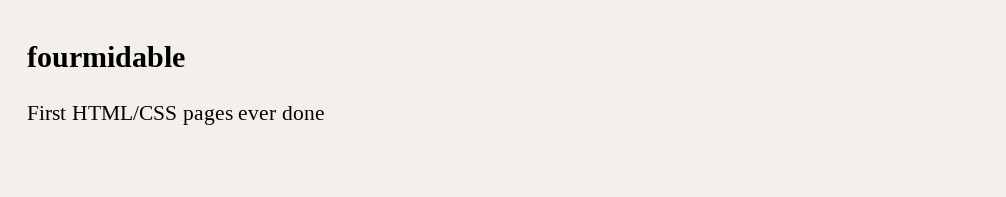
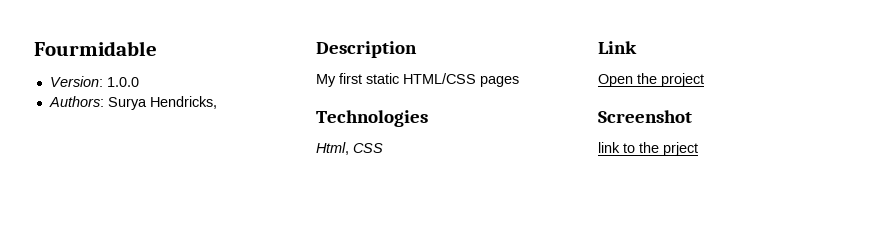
- fourmidable
- First HTML/CSS pages ever done
+ Fourmidable
+ Version: 1.0.0
+ Authors: Surya Hendricks,
+ Description
+ My first static HTML/CSS pages
+ Technologies
+ Html, CSS
+ Link
+ Open the project
+ Screenshot
+ link to the prject

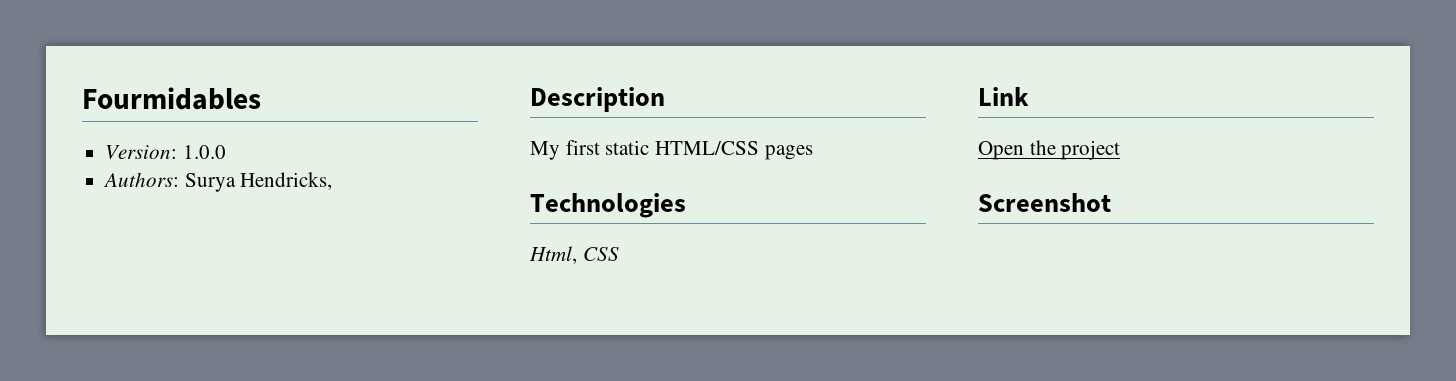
- Fourmidable
+ Fourmidables
- link to the prject

